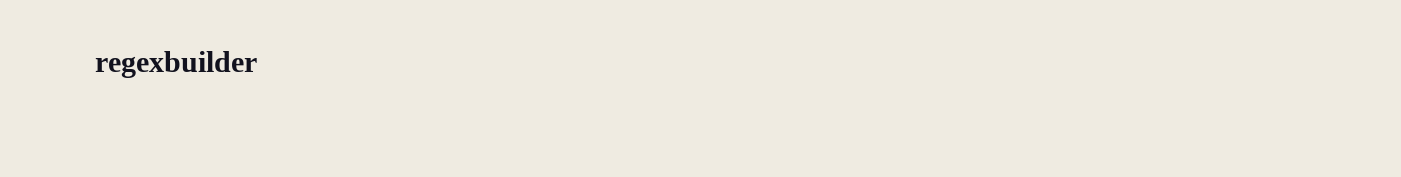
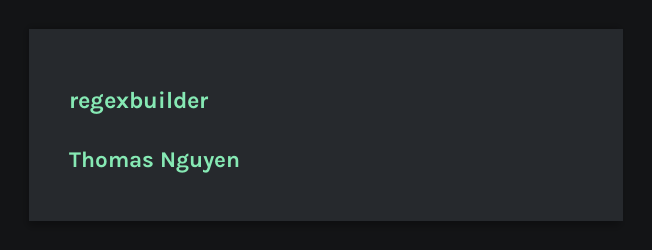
+ Thomas Nguyen

